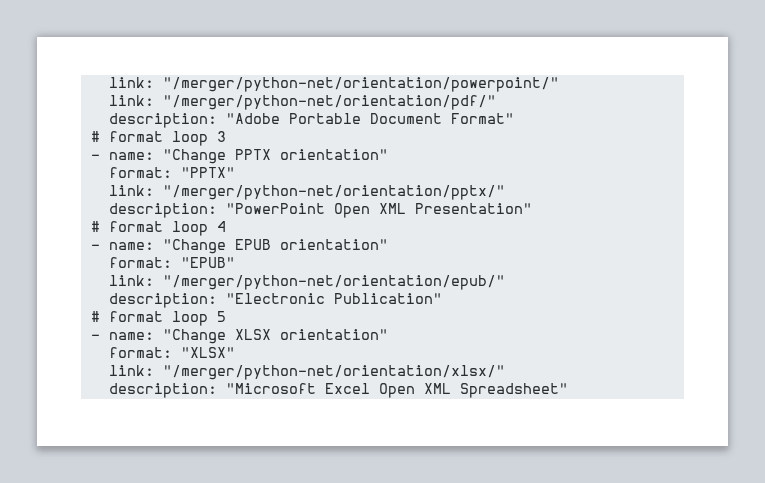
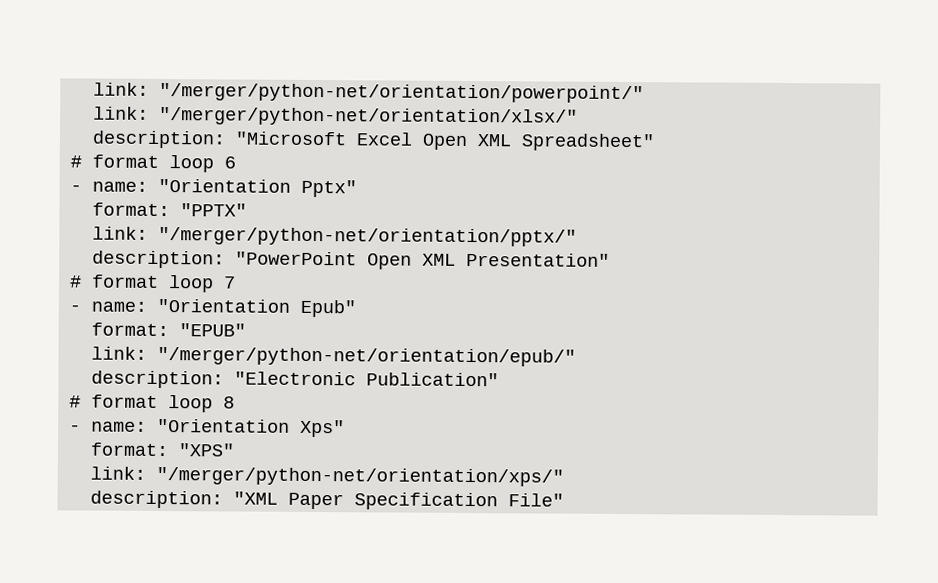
- link: "/merger/python-net/orientation/pdf/"
- description: "Adobe Portable Document Format"
- # format loop 3
- - name: "Change PPTX orientation"
+ link: "/merger/python-net/orientation/xlsx/"
+ description: "Microsoft Excel Open XML Spreadsheet"
+ # format loop 6
+ - name: "Orientation Pptx"
- # format loop 4
- - name: "Change EPUB orientation"
+ # format loop 7
+ - name: "Orientation Epub"
- # format loop 5
- - name: "Change XLSX orientation"
- format: "XLSX"
- link: "/merger/python-net/orientation/xlsx/"
- description: "Microsoft Excel Open XML Spreadsheet"
+ # format loop 8
+ - name: "Orientation Xps"
+ format: "XPS"
+ link: "/merger/python-net/orientation/xps/"
+ description: "XML Paper Specification File"

